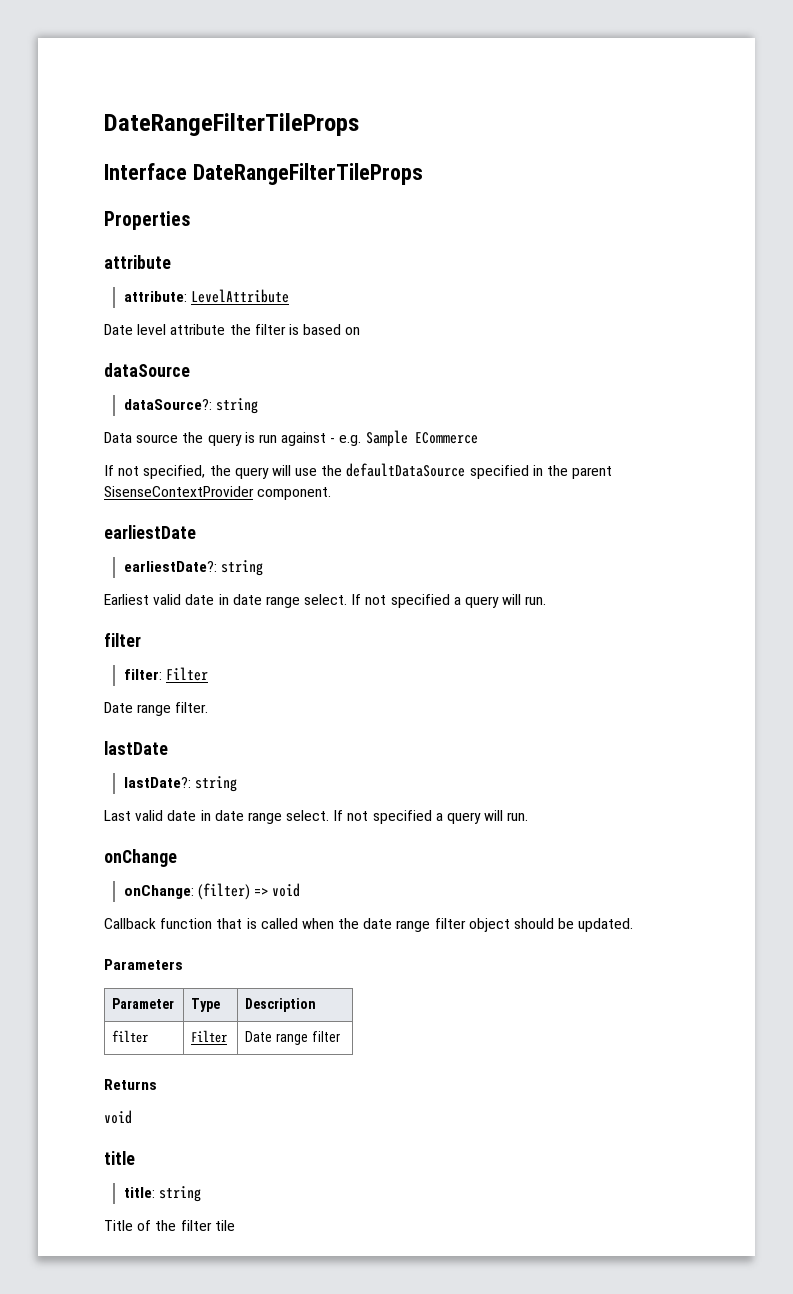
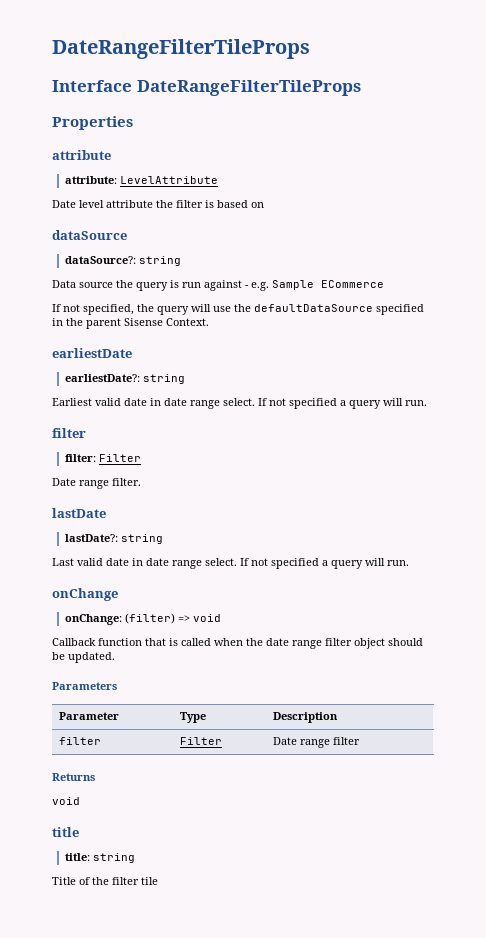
- If not specified, the query will use the defaultDataSource specified in the parent SisenseContextProvider component.
+ If not specified, the query will use the defaultDataSource specified in the parent Sisense Context.

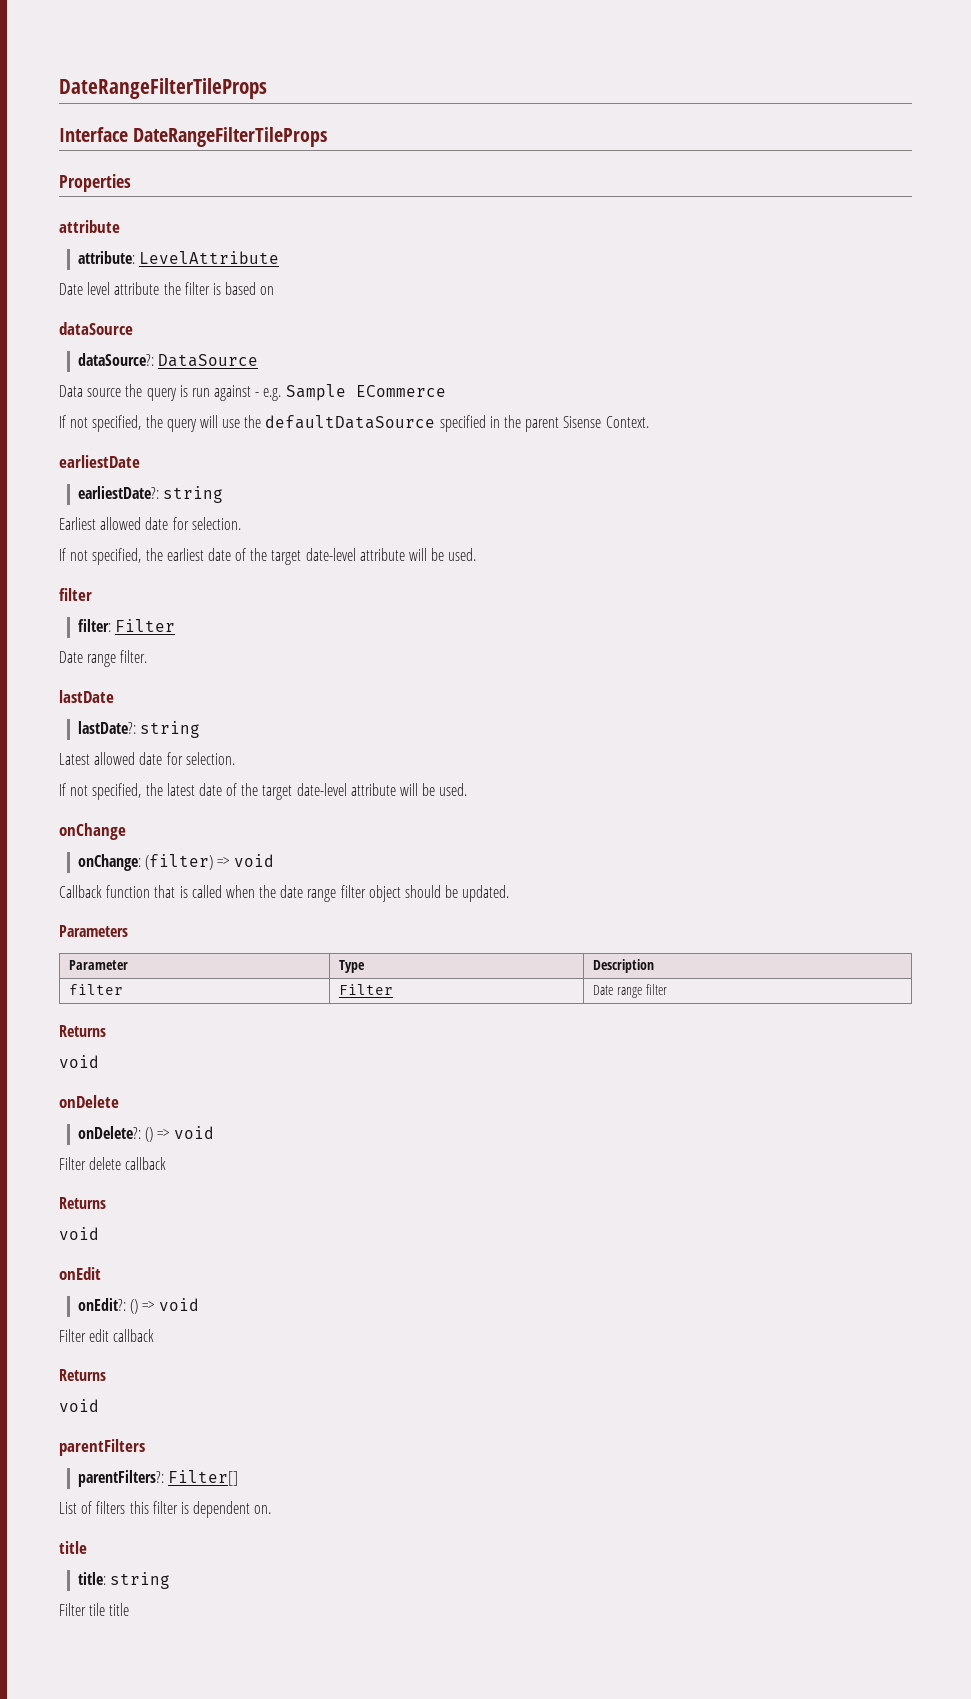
- dataSource?: string
+ dataSource?: DataSource
- Earliest valid date in date range select. If not specified a query will run.
+ Earliest allowed date for selection.
+ If not specified, the earliest date of the target date-level attribute will be used.
- Last valid date in date range select. If not specified a query will run.
+ Latest allowed date for selection.
+ If not specified, the latest date of the target date-level attribute will be used.
+ onDelete
+ onDelete?: () => void
+ Filter delete callback
+ Returns
+ void
+ onEdit
+ onEdit?: () => void
+ Filter edit callback
+ Returns
+ void
+ parentFilters
+ parentFilters?: Filter[]
+ List of filters this filter is dependent on.
  title
  title: string
- Title of the filter tile
+ Filter tile title

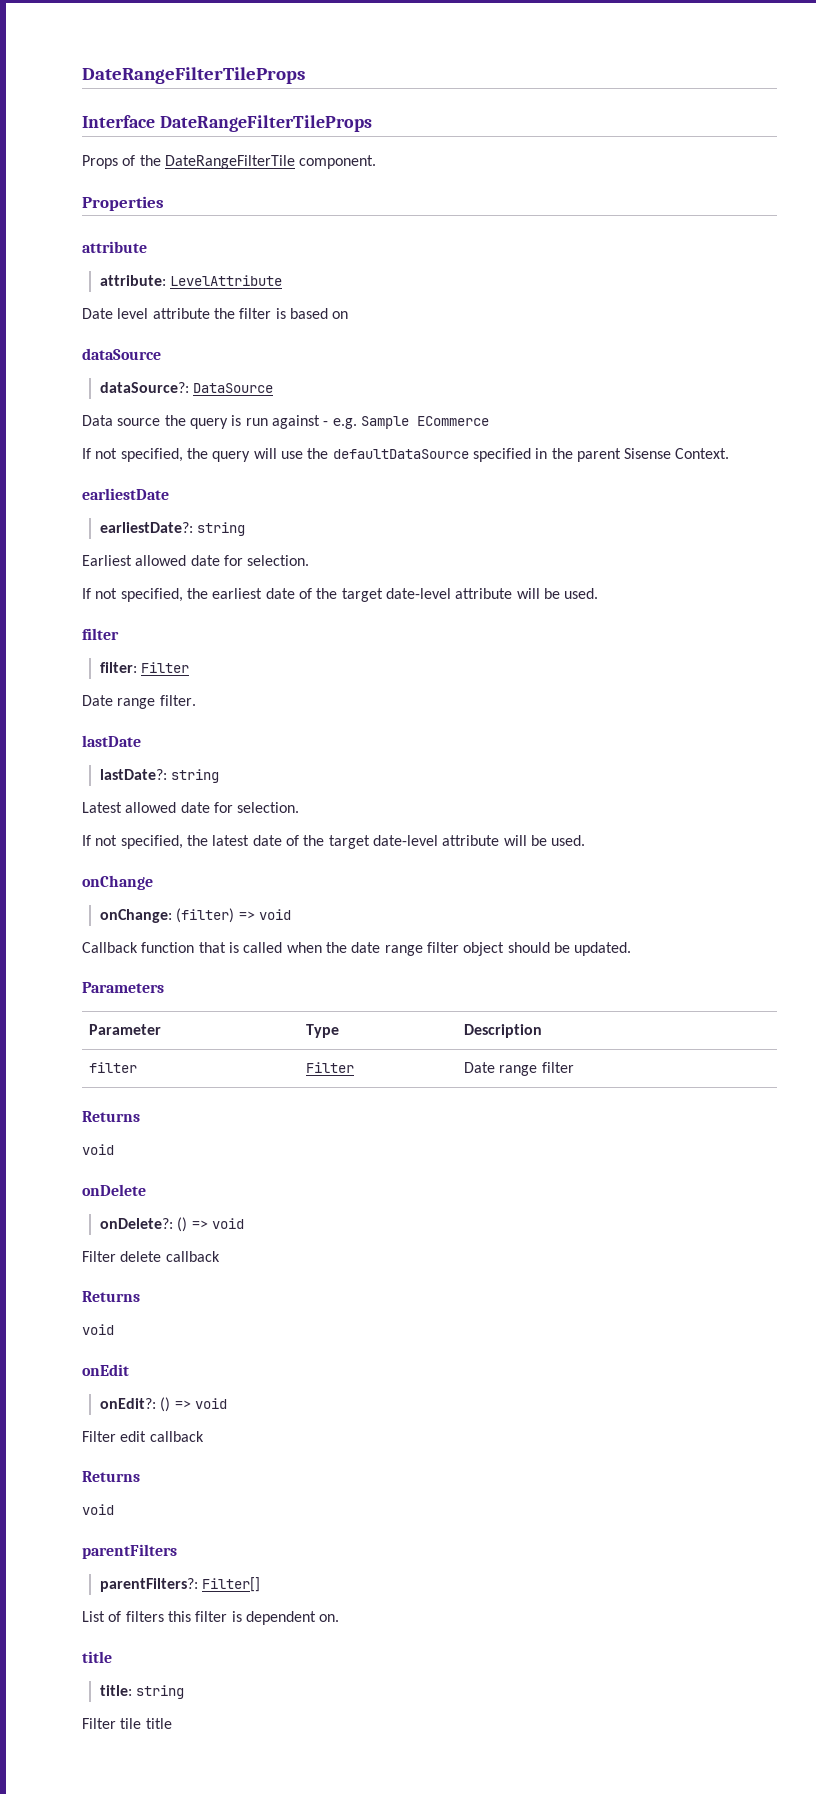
+ Props of the DateRangeFilterTile component.

